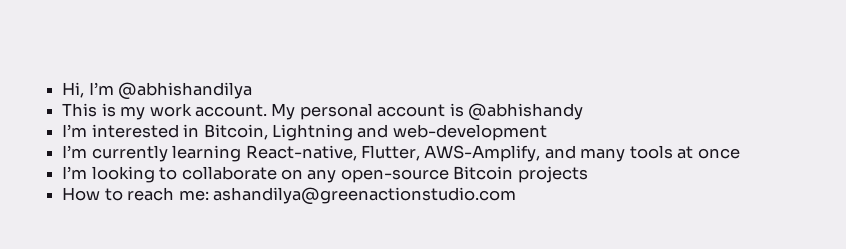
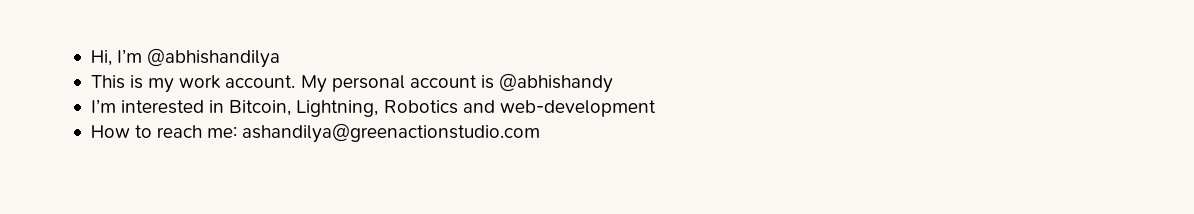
- I’m interested in Bitcoin, Lightning and web-development
+ I’m interested in Bitcoin, Lightning, Robotics and web-development
- I’m currently learning React-native, Flutter, AWS-Amplify, and many tools at once
- I’m looking to collaborate on any open-source Bitcoin projects

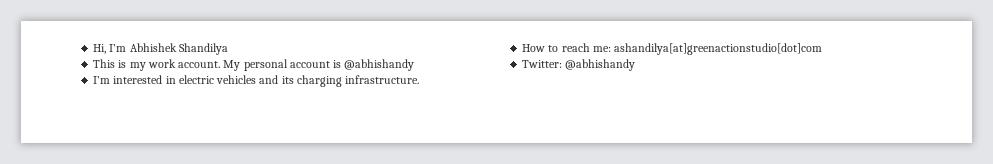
- Hi, I’m @abhishandilya
+ Hi, I’m Abhishek Shandilya
- I’m interested in Bitcoin, Lightning, Robotics and web-development
+ I’m interested in electric vehicles and its charging infrastructure.
- How to reach me: ashandilya@greenactionstudio.com
+ How to reach me: ashandilya[at]greenactionstudio[dot]com
+ Twitter: @abhishandy

